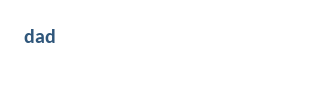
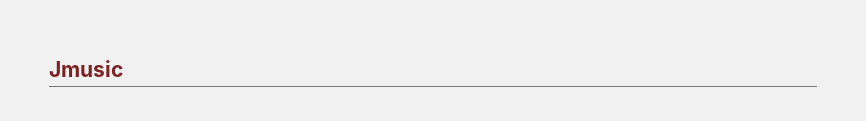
- dad
+ Jmusic

